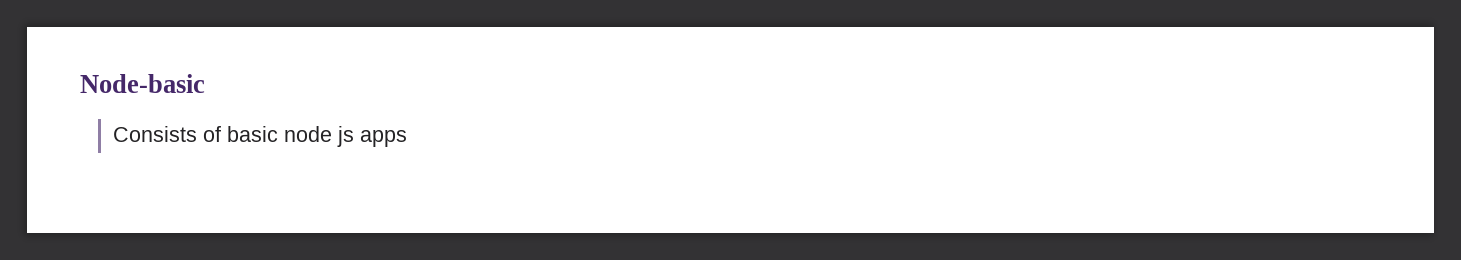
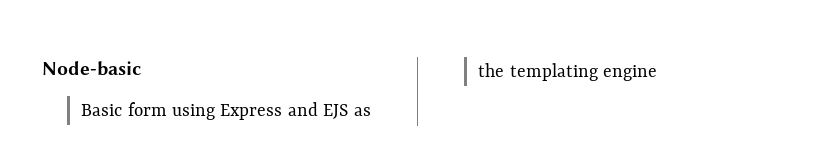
- Consists of basic node js apps
+ Basic form using Express and EJS as the templating engine

